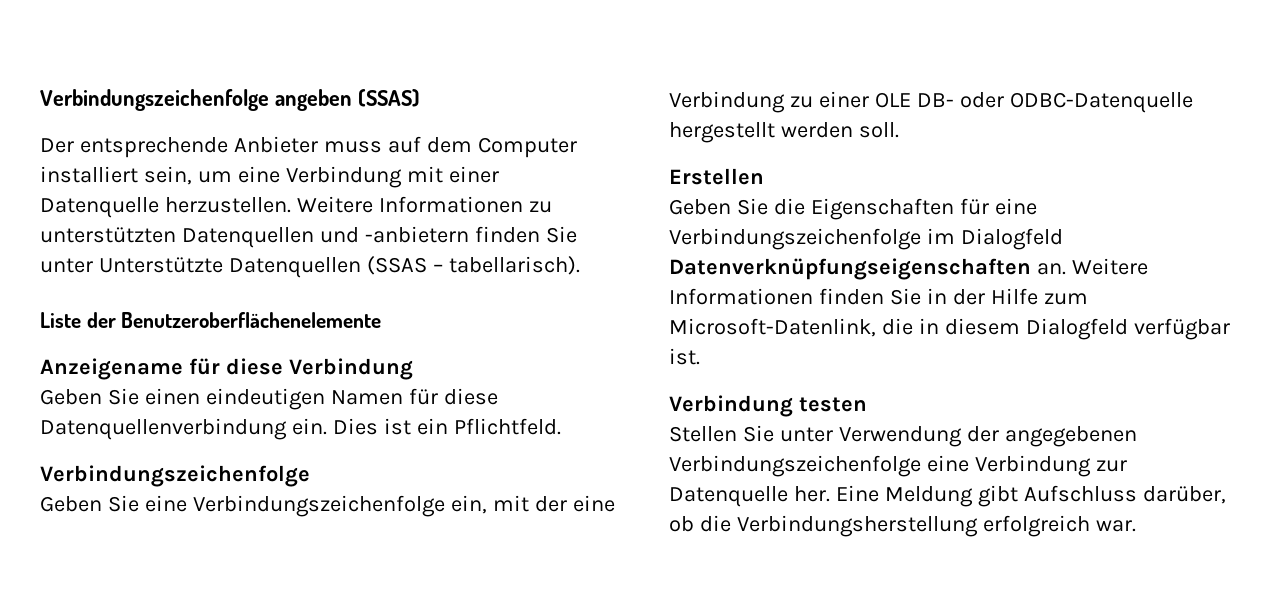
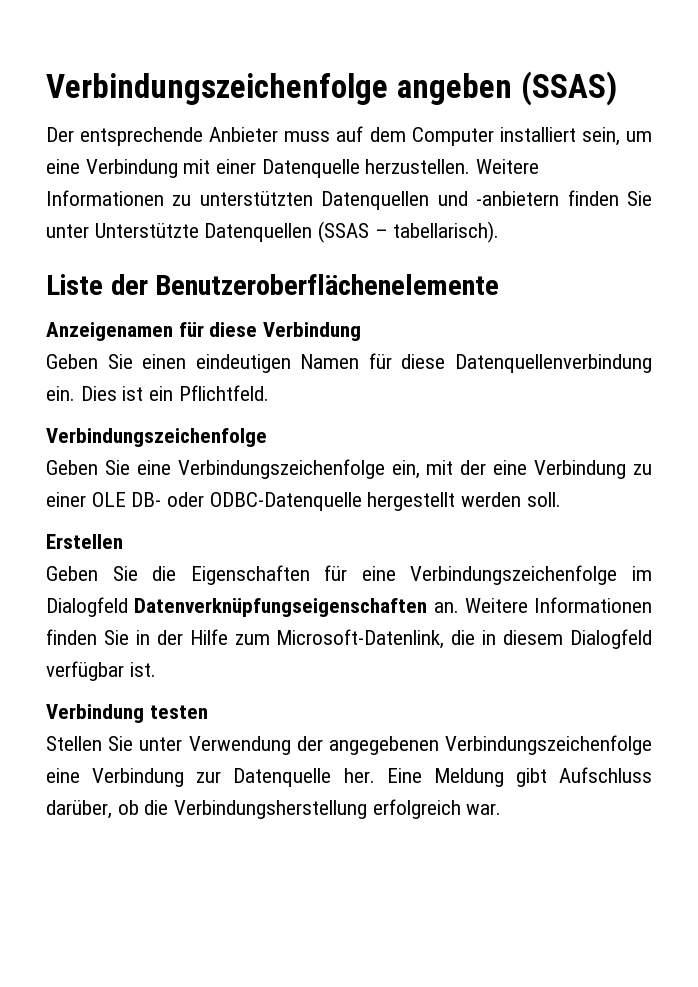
- Anzeigename für diese Verbindung
+ Anzeigenamen für diese Verbindung

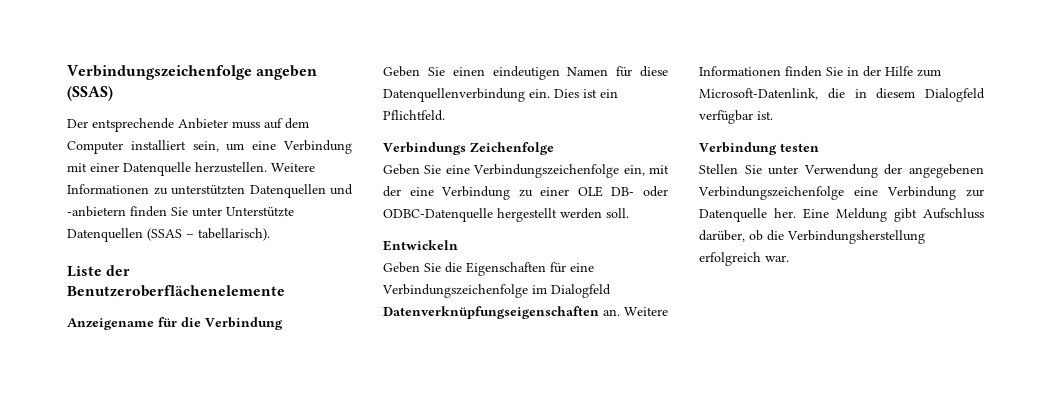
- Anzeigenamen für diese Verbindung
+ Anzeigename für die Verbindung
  Dies ist ein Pflichtfeld.
- Verbindungszeichenfolge
+ Verbindungs Zeichenfolge
- Erstellen
+ Entwickeln

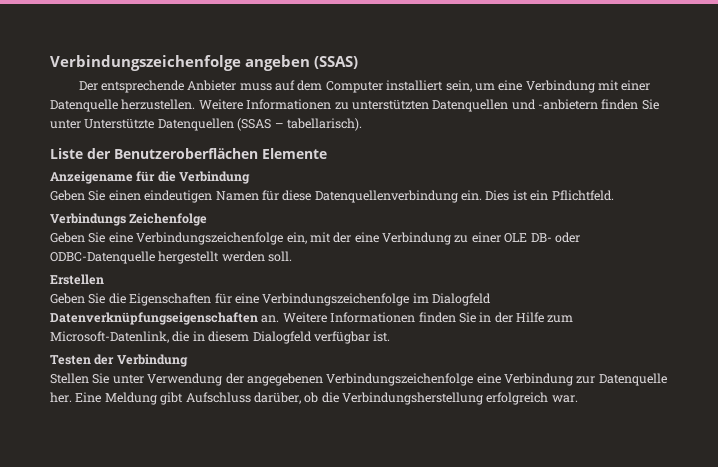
- Liste der Benutzeroberflächenelemente
+ Liste der Benutzeroberflächen Elemente
- Entwickeln
+ Erstellen
- Verbindung testen
+ Testen der Verbindung

